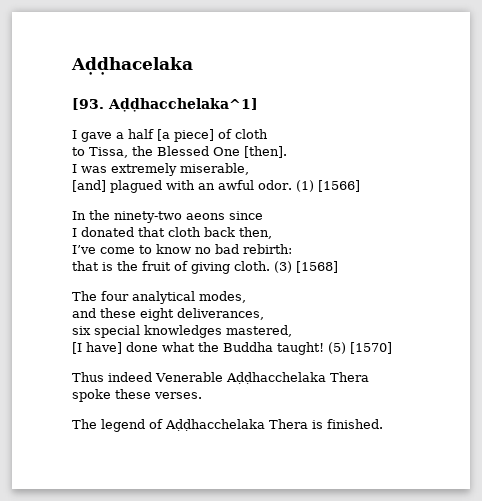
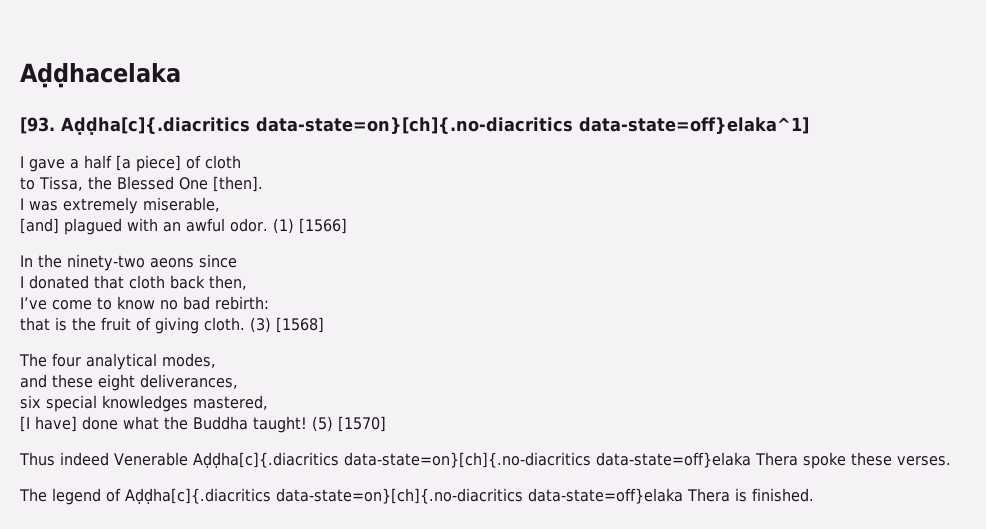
- [93. Aḍḍhacchelaka^1]
+ [93. Aḍḍha[c]{.diacritics data-state=on}[ch]{.no-diacritics data-state=off}elaka^1]
- Thus indeed Venerable Aḍḍhacchelaka Thera spoke these verses.
+ Thus indeed Venerable Aḍḍha[c]{.diacritics data-state=on}[ch]{.no-diacritics data-state=off}elaka Thera spoke these verses.
- The legend of Aḍḍhacchelaka Thera is finished.
+ The legend of Aḍḍha[c]{.diacritics data-state=on}[ch]{.no-diacritics data-state=off}elaka Thera is finished.

